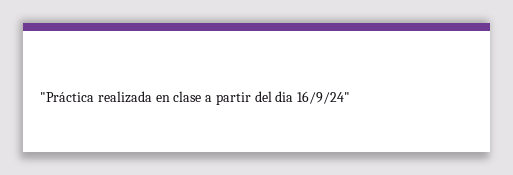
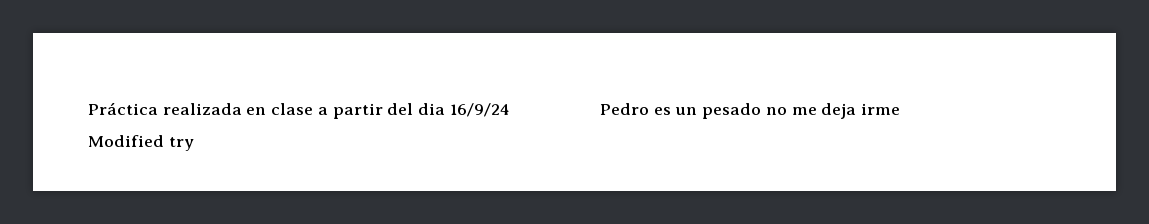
- "Práctica realizada en clase a partir del dia 16/9/24"
+ Práctica realizada en clase a partir del dia 16/9/24
+ Modified try
+ Pedro es un pesado no me deja irme

